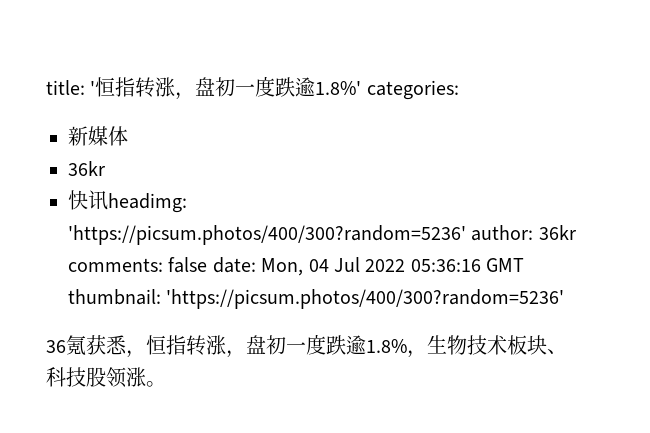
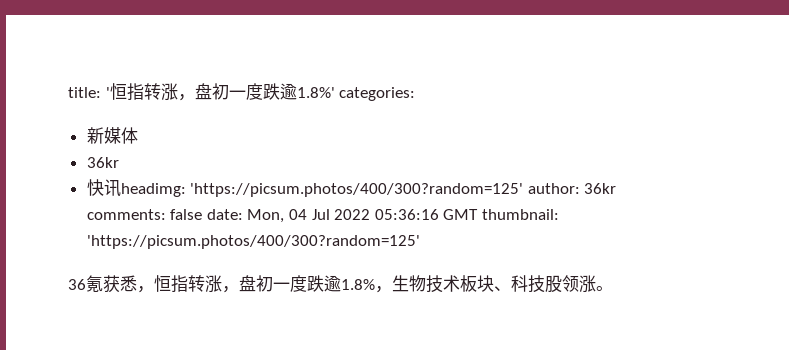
- 快讯headimg: 'https://picsum.photos/400/300?random=5236' author: 36kr comments: false date: Mon, 04 Jul 2022 05:36:16 GMT thumbnail: 'https://picsum.photos/400/300?random=5236'
+ 快讯headimg: 'https://picsum.photos/400/300?random=125' author: 36kr comments: false date: Mon, 04 Jul 2022 05:36:16 GMT thumbnail: 'https://picsum.photos/400/300?random=125'

